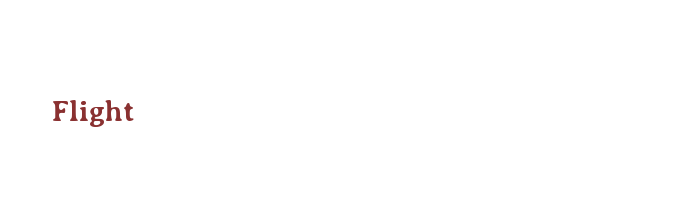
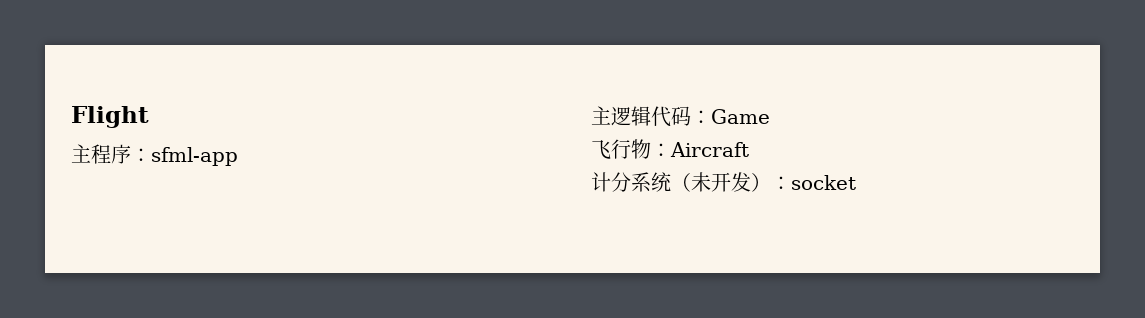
+ 主程序：sfml-app
+ 主逻辑代码：Game
+ 飞行物：Aircraft
+ 计分系统（未开发）：socket

